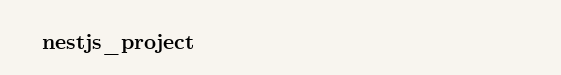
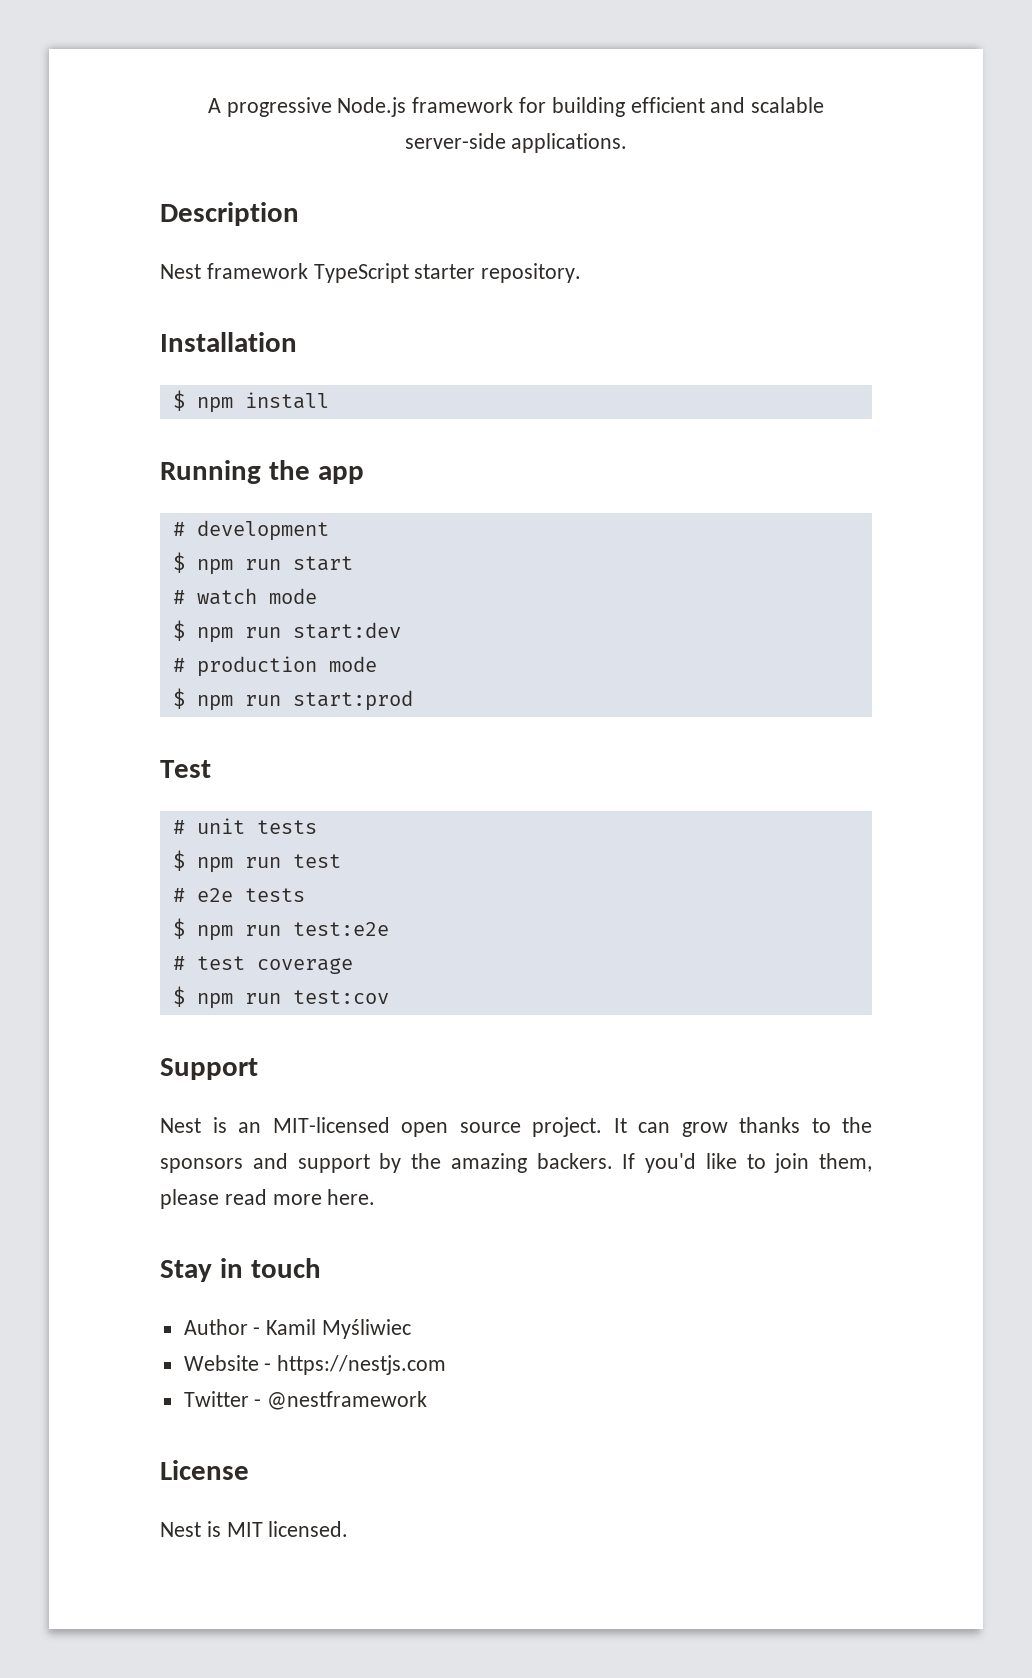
- nestjs_project
+ A progressive Node.js framework for building efficient and scalable server-side applications.
+ Description
+ Nest framework TypeScript starter repository.
+ Installation
+ $ npm install
+ Running the app
+ # development
+ $ npm run start
+ # watch mode
+ $ npm run start:dev
+ # production mode
+ $ npm run start:prod
+ Test
+ # unit tests
+ $ npm run test
+ # e2e tests
+ $ npm run test:e2e
+ # test coverage
+ $ npm run test:cov
+ Support
+ Nest is an MIT-licensed open source project. It can grow thanks to the sponsors and support by the amazing backers. If you'd like to join them, please read more here.
+ Stay in touch
+ Author - Kamil Myśliwiec
+ Website - https://nestjs.com
+ Twitter - @nestframework
+ License
+ Nest is MIT licensed.

